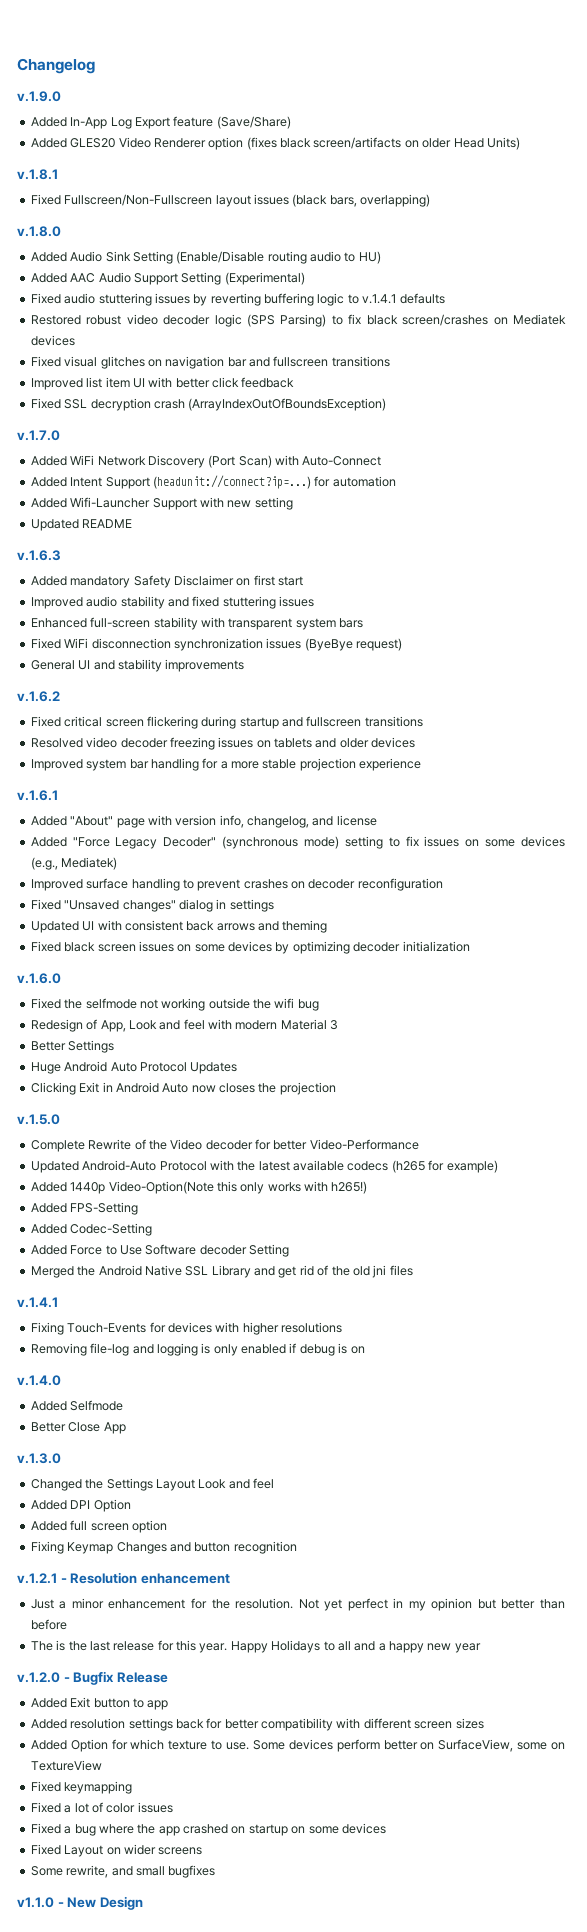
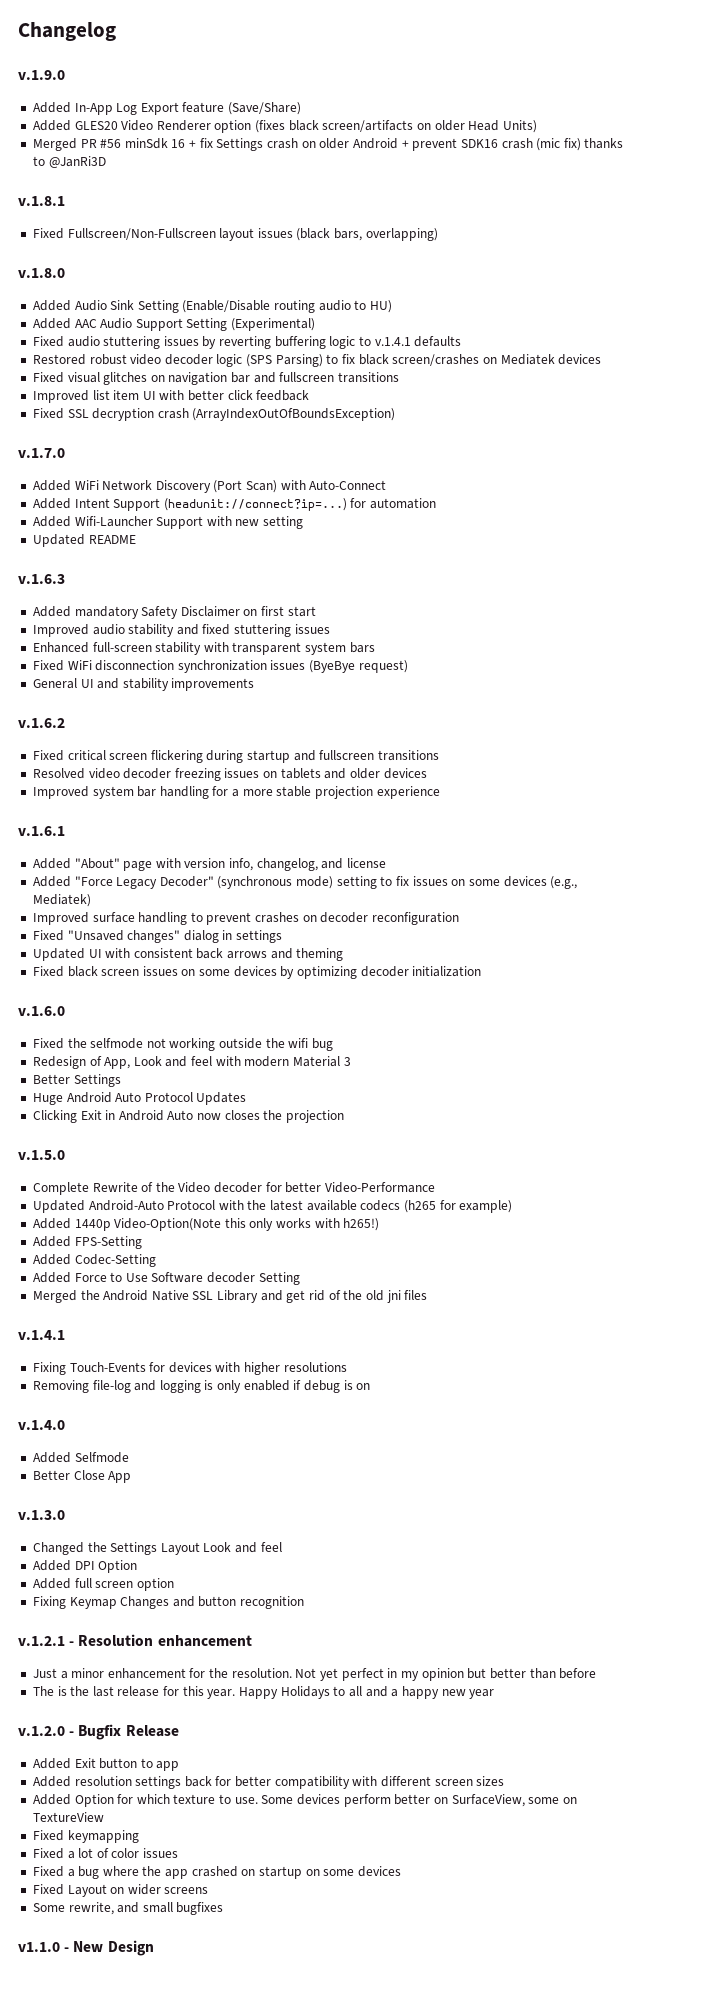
+ Merged PR #56 minSdk 16 + fix Settings crash on older Android + prevent SDK16 crash (mic fix) thanks to @JanRi3D

